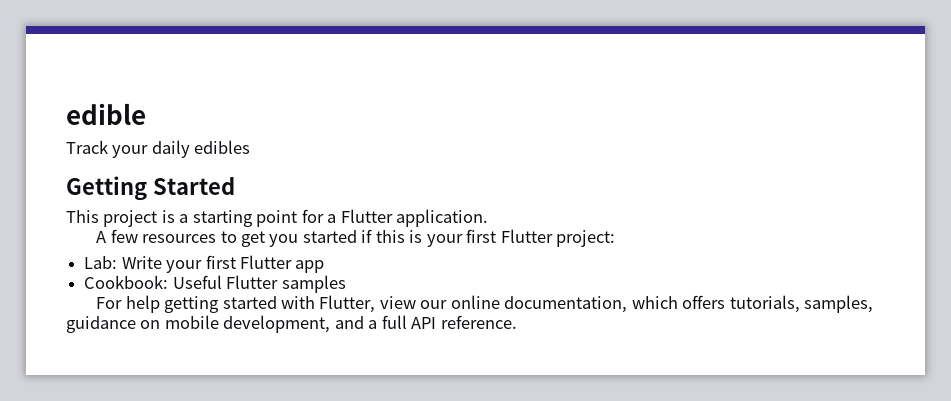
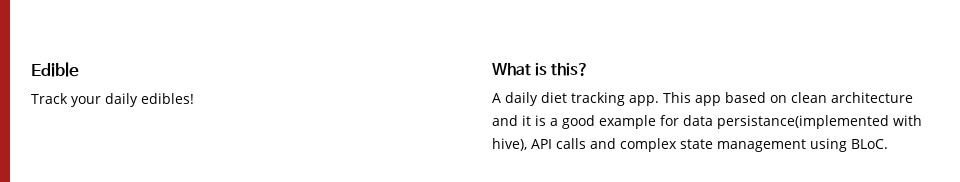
- edible
+ Edible
- Track your daily edibles
- Getting Started
- This project is a starting point for a Flutter application.
- A few resources to get you started if this is your first Flutter project:
- Lab: Write your first Flutter app
- Cookbook: Useful Flutter samples
- For help getting started with Flutter, view our online documentation, which offers tutorials, samples, guidance on mobile development, and a full API reference.
+ Track your daily edibles!
+ What is this?
+ A daily diet tracking app. This app based on clean architecture and it is a good example for data persistance(implemented with hive), API calls and complex state management using BLoC.

